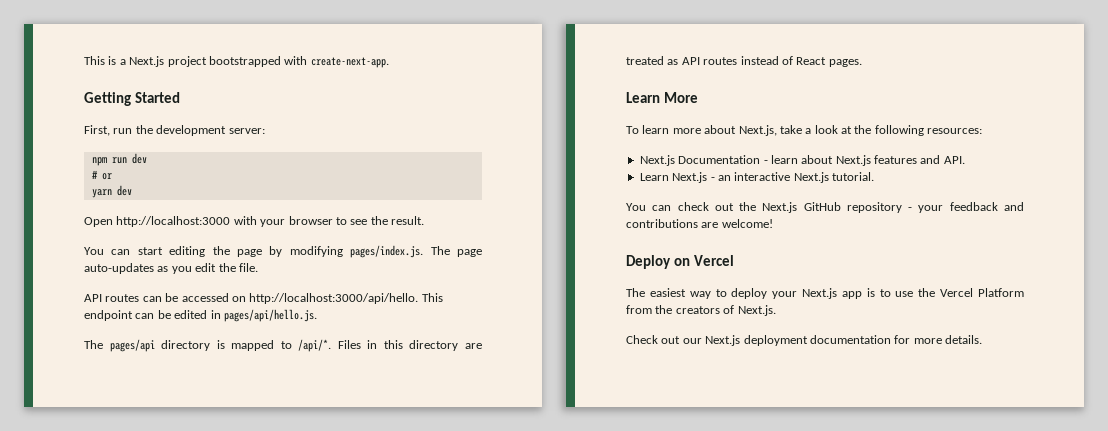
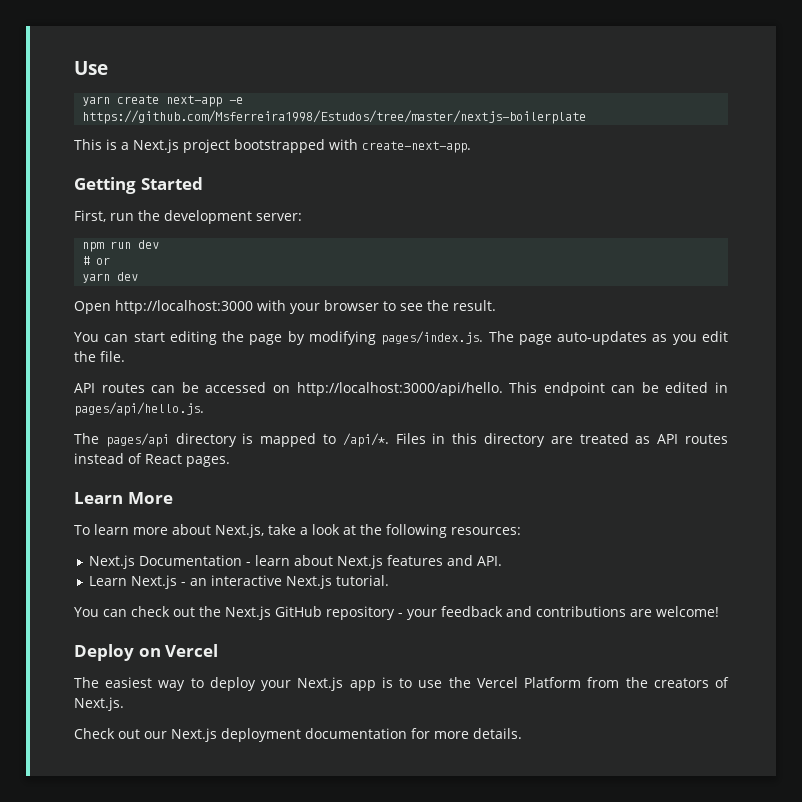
+ Use
+ yarn create next-app -e https://github.com/Msferreira1998/Estudos/tree/master/nextjs-boilerplate

